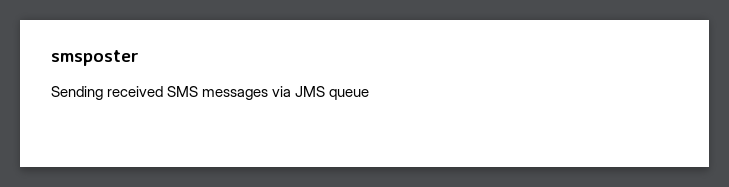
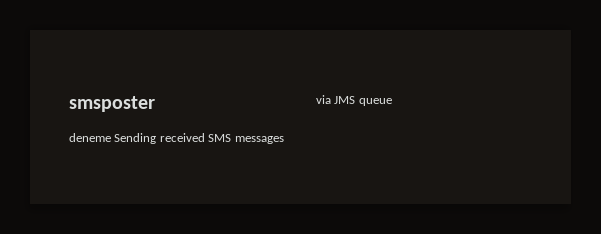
- Sending received SMS messages via JMS queue
+ deneme Sending received SMS messages via JMS queue

